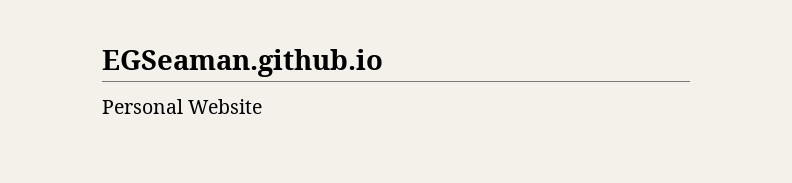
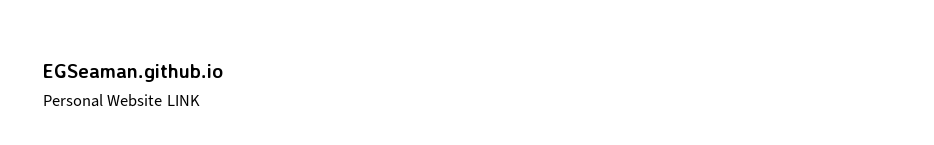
- Personal Website
+ Personal Website LINK

